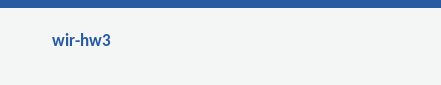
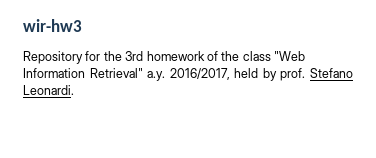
+ Repository for the 3rd homework of the class "Web Information Retrieval" a.y. 2016/2017, held by prof. Stefano Leonardi.

